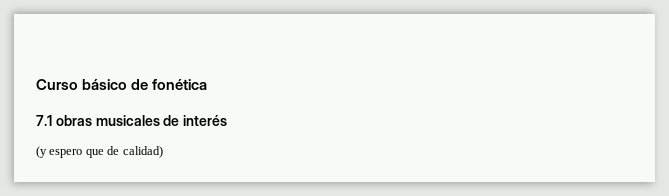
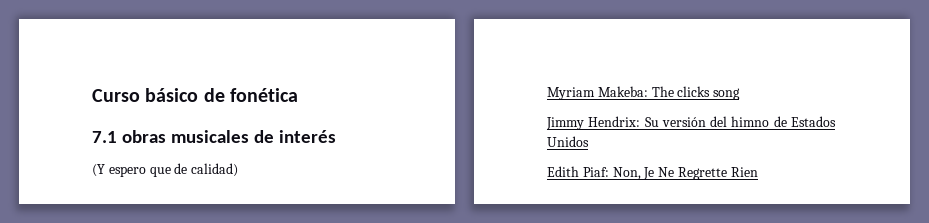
- (y espero que de calidad)
+ (Y espero que de calidad)
+ Myriam Makeba: The clicks song
+ Jimmy Hendrix: Su versión del himno de Estados Unidos
+ Edith Piaf: Non, Je Ne Regrette Rien

